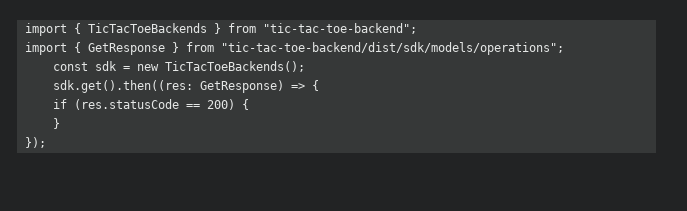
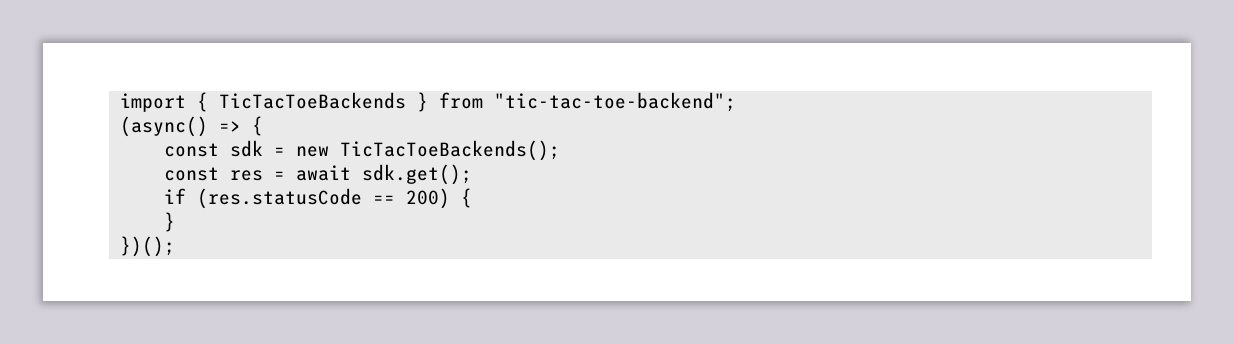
- import { GetResponse } from "tic-tac-toe-backend/dist/sdk/models/operations";
+ (async() => {
- sdk.get().then((res: GetResponse) => {
+ const res = await sdk.get();
- });
+ })();

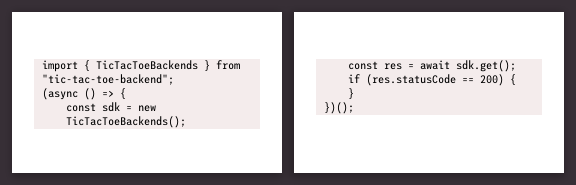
- (async() => {
+ (async () => {

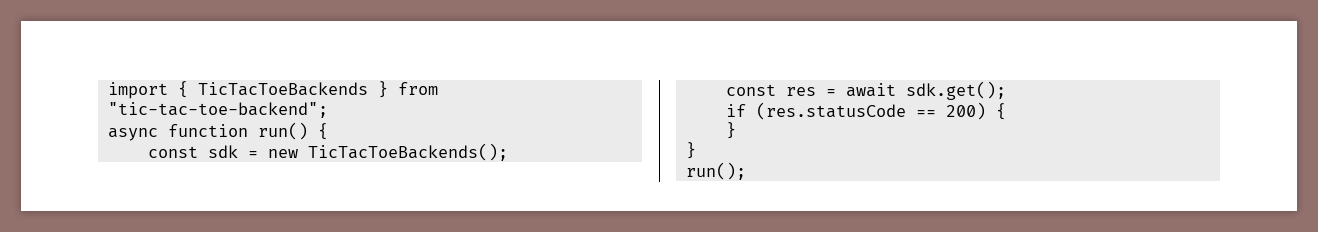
- (async () => {
+ async function run() {
  if (res.statusCode == 200) {
  }
- })();
+ }
+ run();

